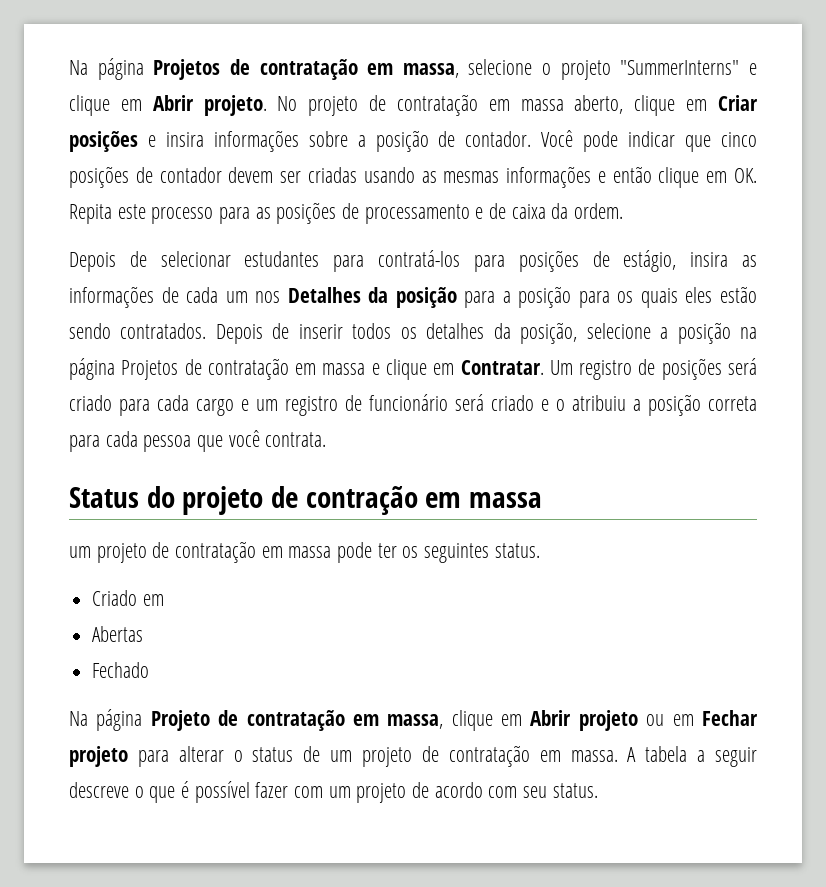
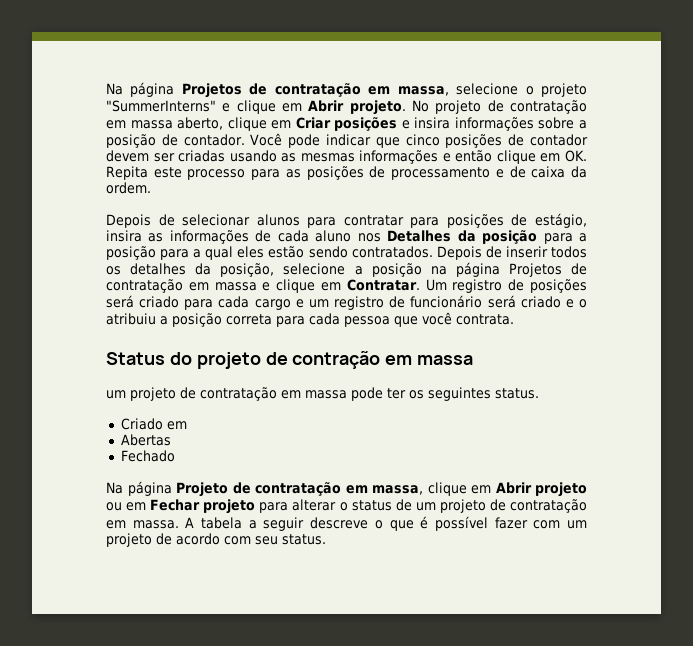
- Depois de selecionar estudantes para contratá-los para posições de estágio, insira as informações de cada um nos Detalhes da posição para a posição para os quais eles estão sendo contratados.
+ Depois de selecionar alunos para contratar para posições de estágio, insira as informações de cada aluno nos Detalhes da posição para a posição para a qual eles estão sendo contratados.

